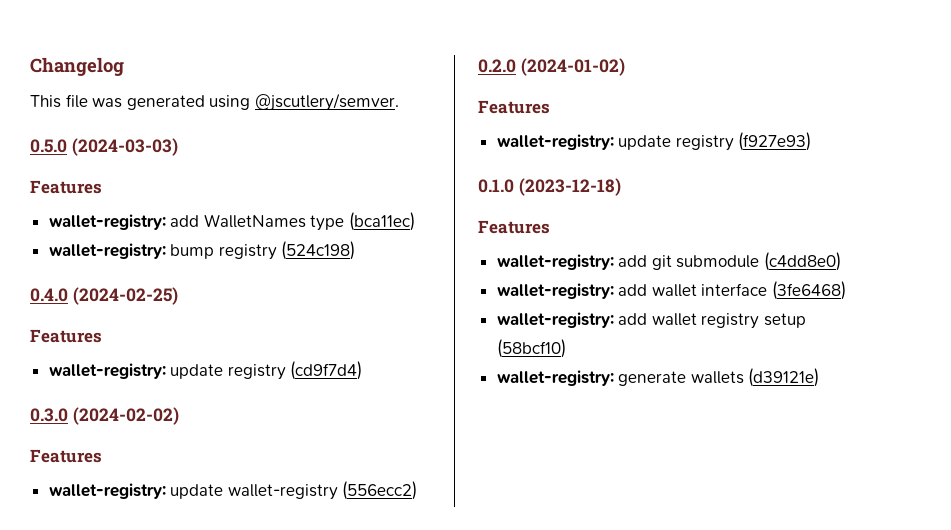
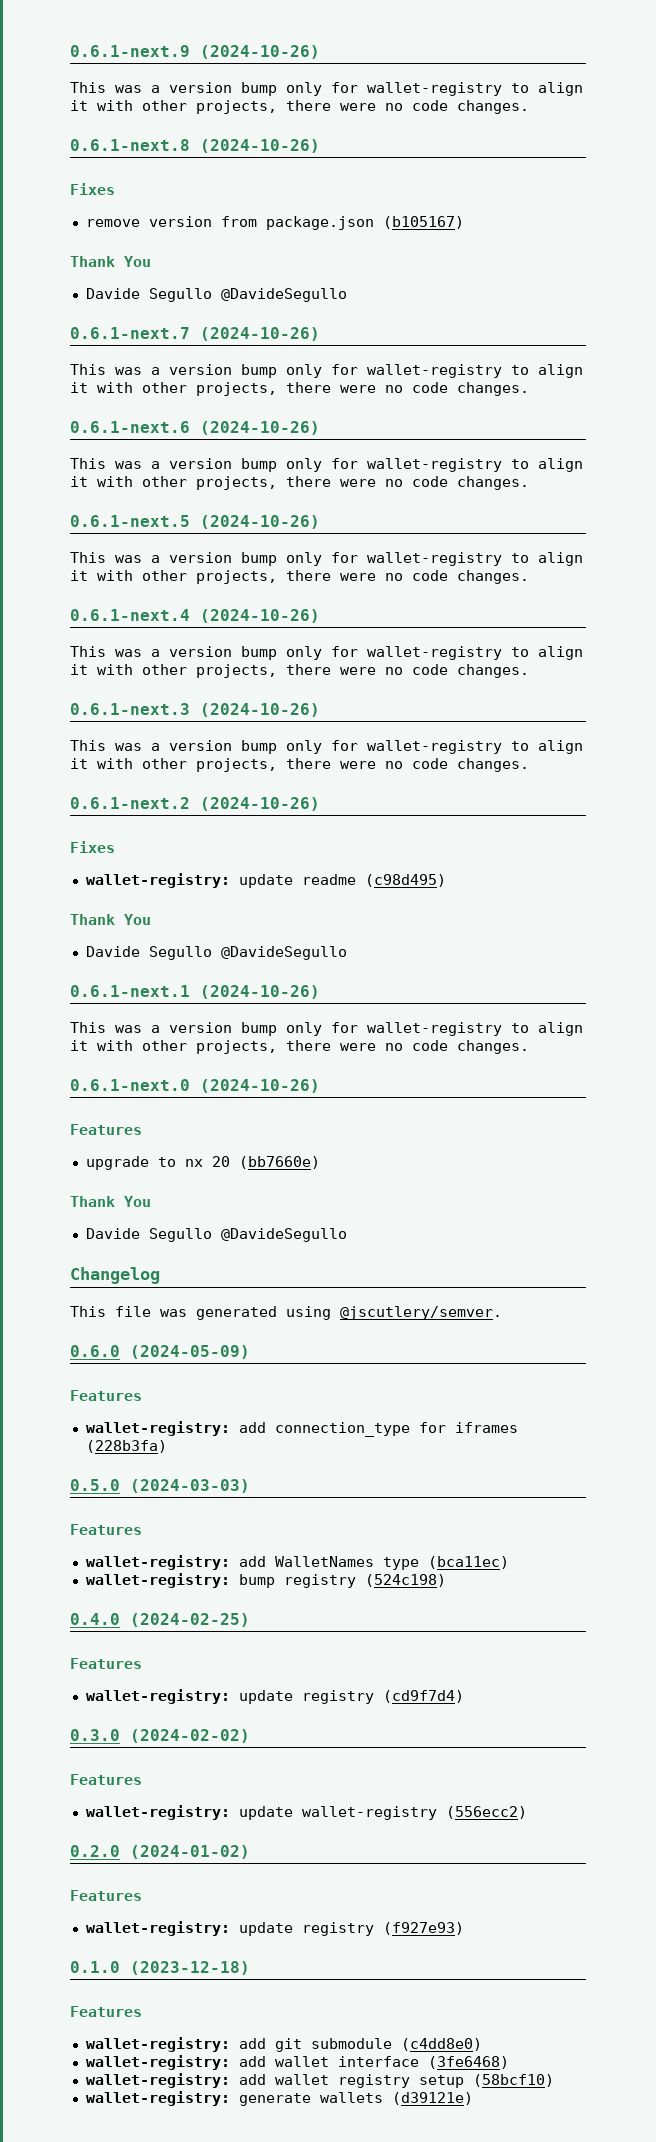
+ 0.6.1-next.9 (2024-10-26)
+ This was a version bump only for wallet-registry to align it with other projects, there were no code changes.
+ 0.6.1-next.8 (2024-10-26)
+ Fixes
+ remove version from package.json (b105167)
+ Thank You
+ Davide Segullo @DavideSegullo
+ 0.6.1-next.7 (2024-10-26)
+ This was a version bump only for wallet-registry to align it with other projects, there were no code changes.
+ 0.6.1-next.6 (2024-10-26)
+ This was a version bump only for wallet-registry to align it with other projects, there were no code changes.
+ 0.6.1-next.5 (2024-10-26)
+ This was a version bump only for wallet-registry to align it with other projects, there were no code changes.
+ 0.6.1-next.4 (2024-10-26)
+ This was a version bump only for wallet-registry to align it with other projects, there were no code changes.
+ 0.6.1-next.3 (2024-10-26)
+ This was a version bump only for wallet-registry to align it with other projects, there were no code changes.
+ 0.6.1-next.2 (2024-10-26)
+ Fixes
+ wallet-registry: update readme (c98d495)
+ Thank You
+ Davide Segullo @DavideSegullo
+ 0.6.1-next.1 (2024-10-26)
+ This was a version bump only for wallet-registry to align it with other projects, there were no code changes.
+ 0.6.1-next.0 (2024-10-26)
+ Features
+ upgrade to nx 20 (bb7660e)
+ Thank You
+ Davide Segullo @DavideSegullo
+ 0.6.0 (2024-05-09)
+ Features
+ wallet-registry: add connection_type for iframes (228b3fa)

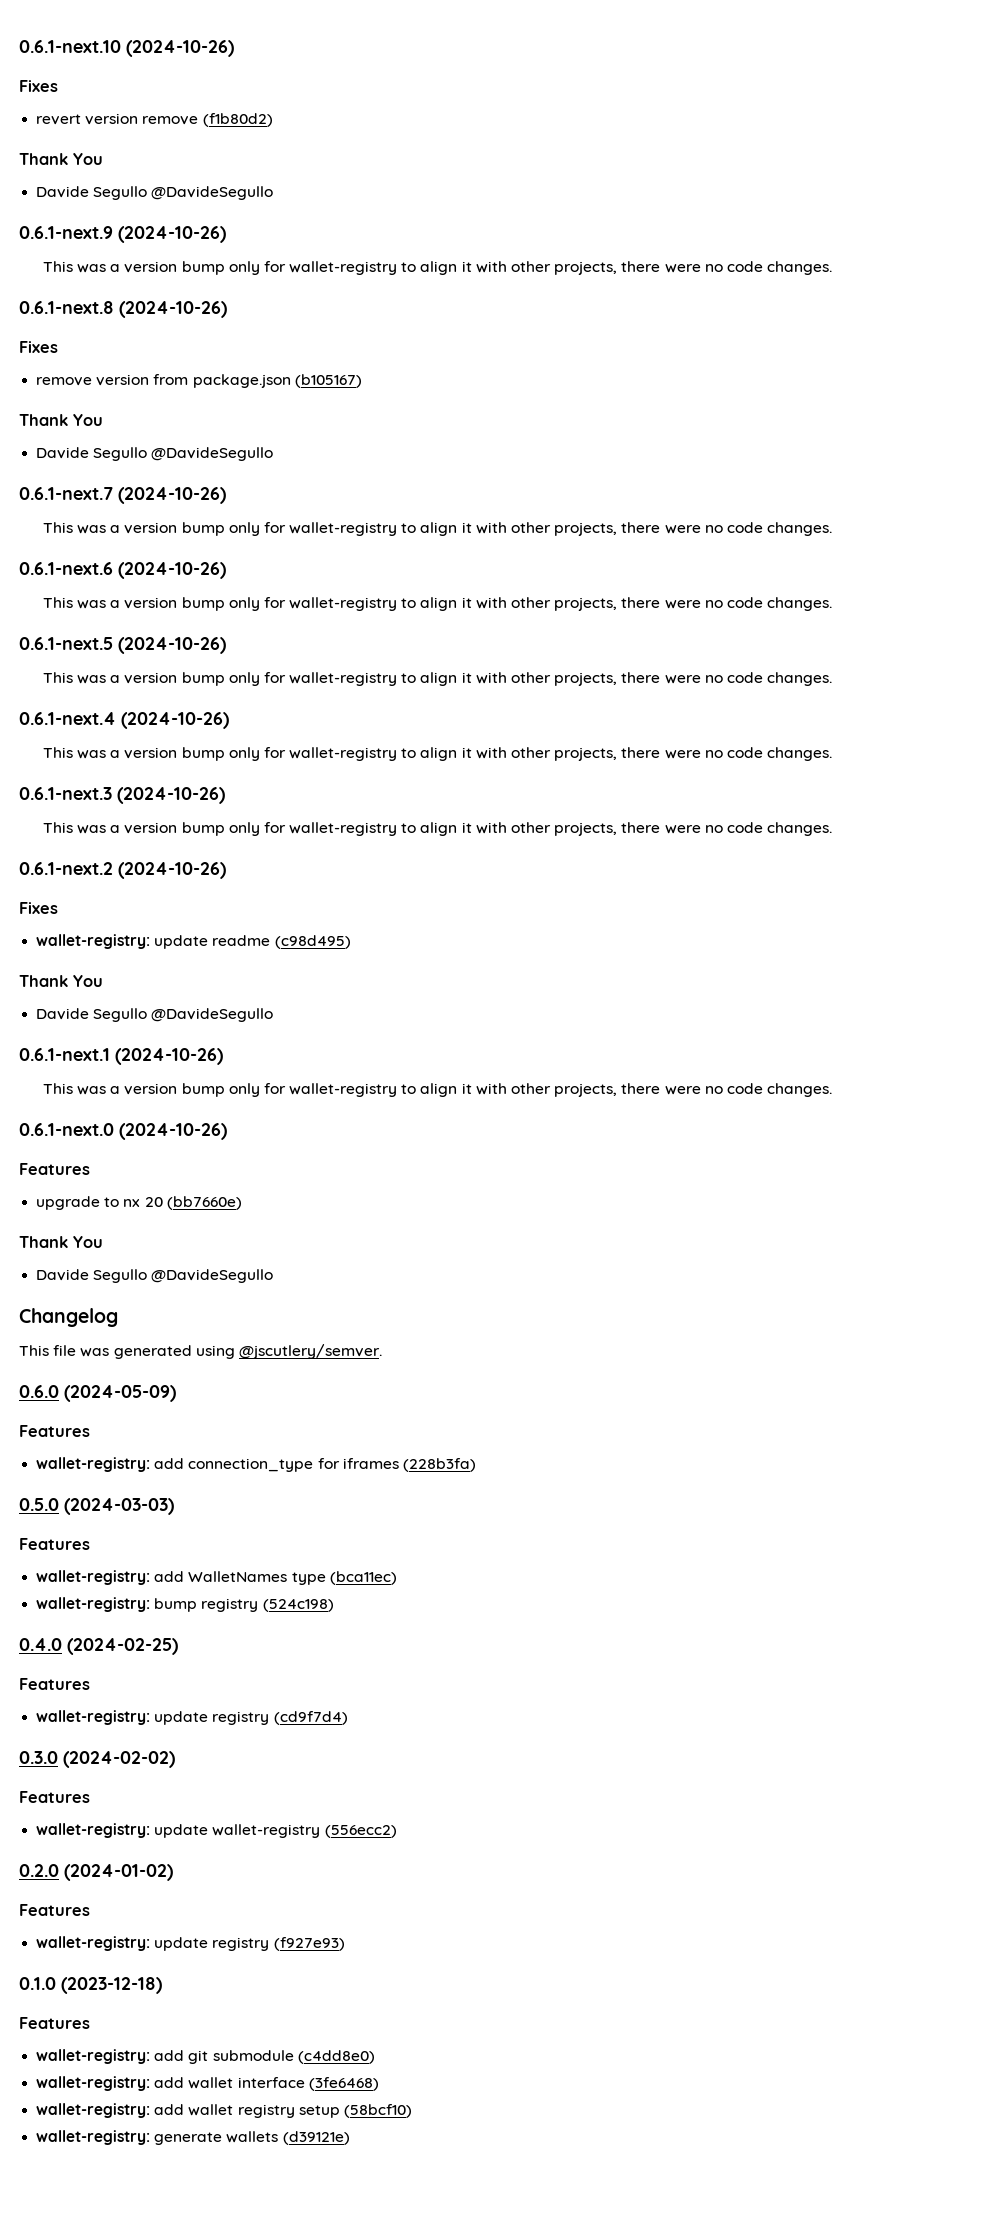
+ 0.6.1-next.10 (2024-10-26)
+ Fixes
+ revert version remove (f1b80d2)
+ Thank You
+ Davide Segullo @DavideSegullo

